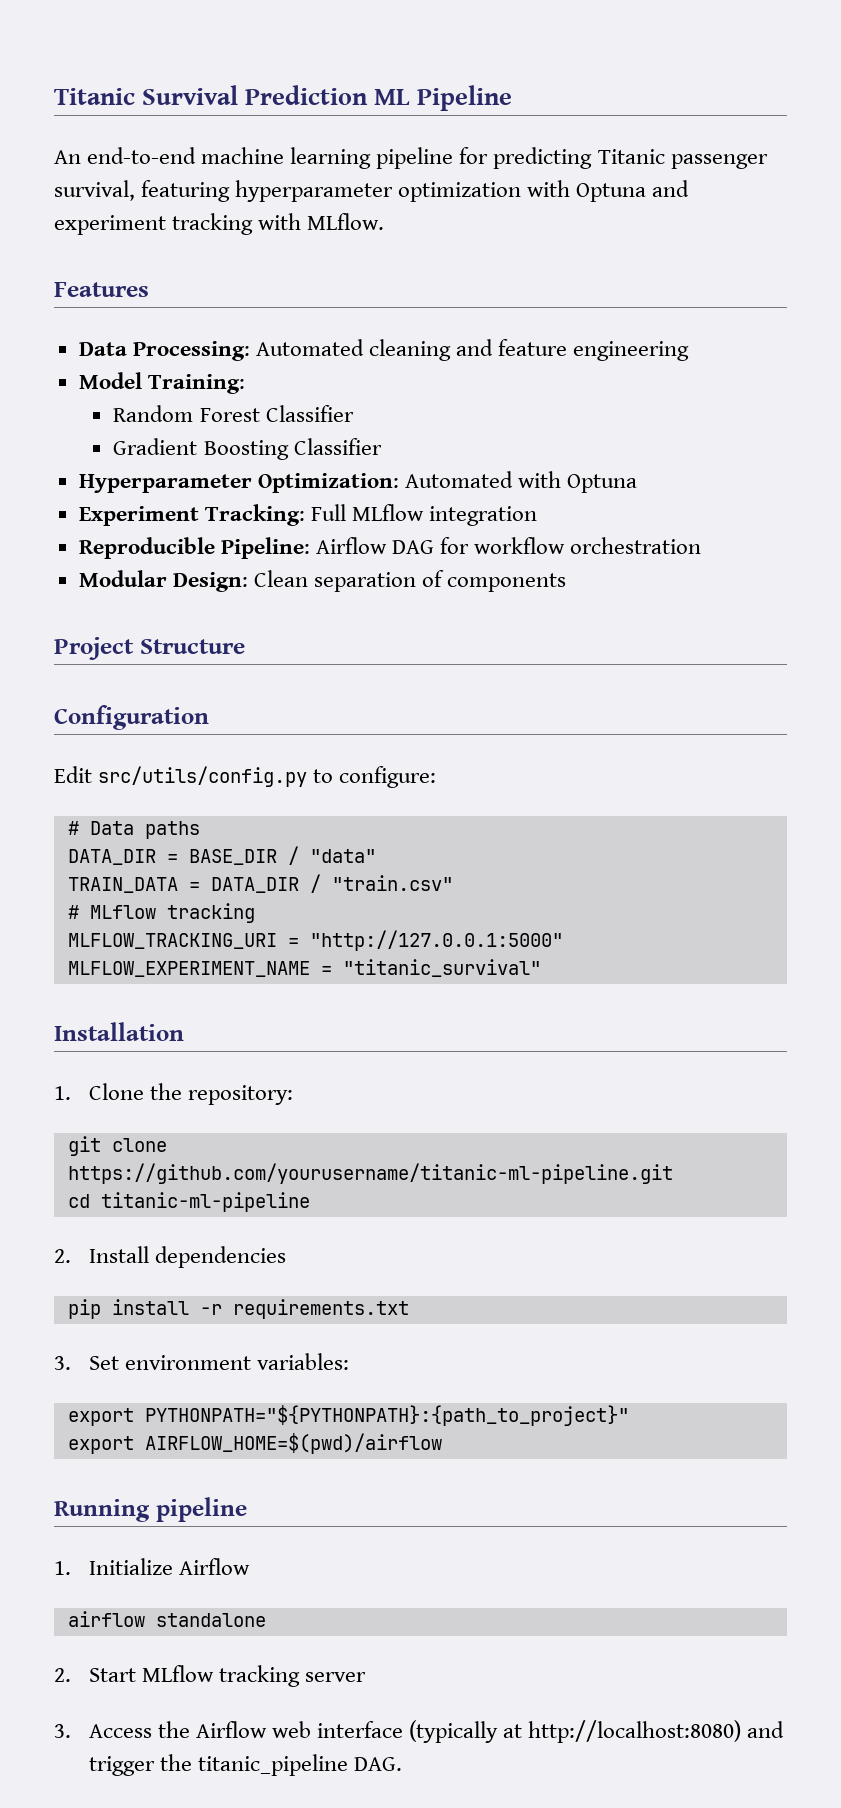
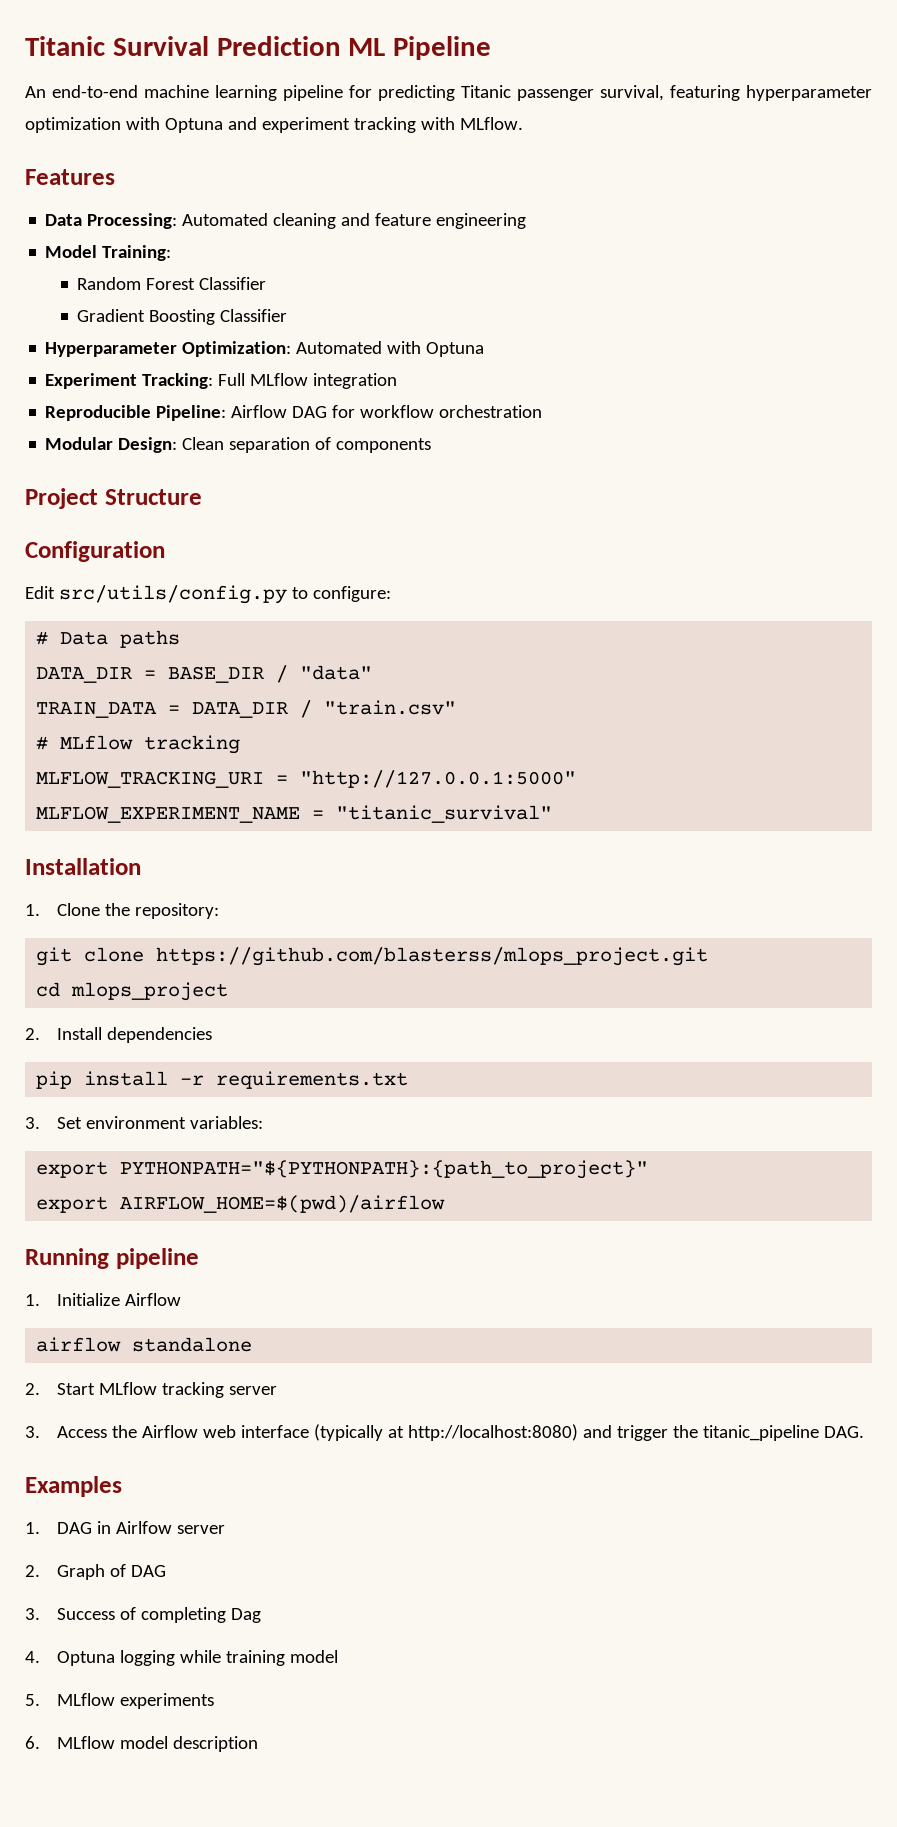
- git clone https://github.com/yourusername/titanic-ml-pipeline.git
+ git clone https://github.com/blasterss/mlops_project.git
- cd titanic-ml-pipeline
+ cd mlops_project
+ Examples
+ 1. DAG in Airlfow server
+ 2. Graph of DAG
+ 3. Success of completing Dag
+ 4. Optuna logging while training model
+ 5. MLflow experiments
+ 6. MLflow model description

